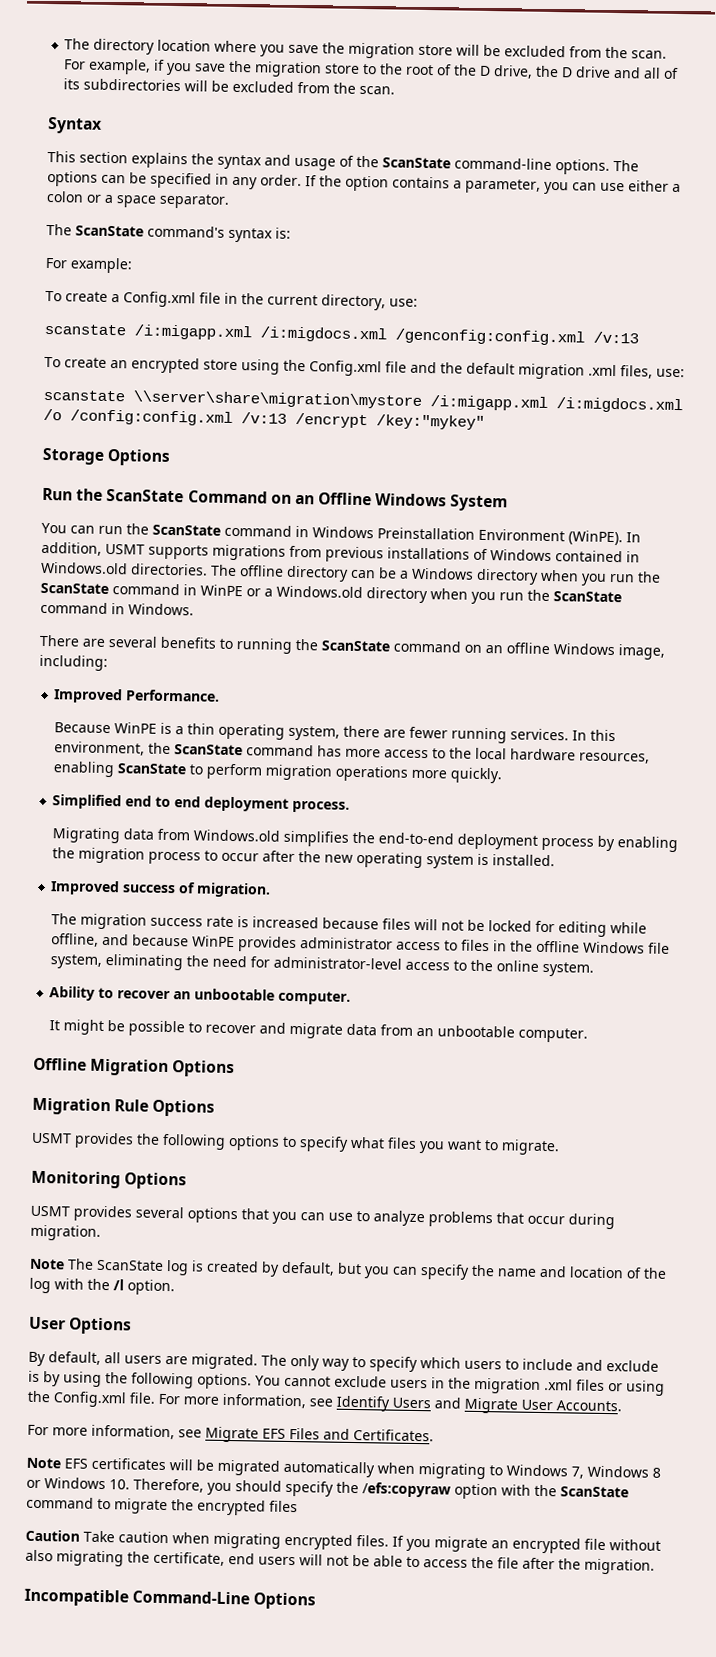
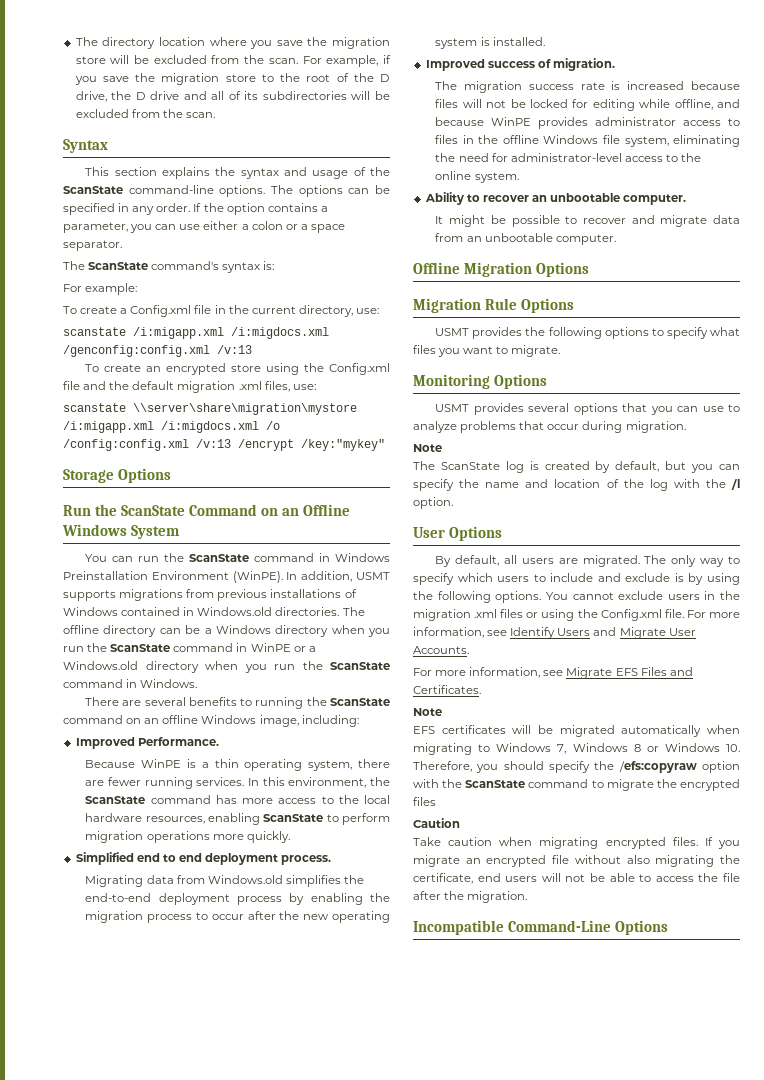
  USMT provides several options that you can use to analyze problems that occur during migration.
- Note The ScanState log is created by default, but you can specify the name and location of the log with the /l option.
+ Note
+ The ScanState log is created by default, but you can specify the name and location of the log with the /l option.
  For more information, see Migrate EFS Files and Certificates.
- Note EFS certificates will be migrated automatically when migrating to Windows 7, Windows 8 or Windows 10. Therefore, you should specify the /efs:copyraw option with the ScanState command to migrate the encrypted files
+ Note
+ EFS certificates will be migrated automatically when migrating to Windows 7, Windows 8 or Windows 10. Therefore, you should specify the /efs:copyraw option with the ScanState command to migrate the encrypted files
- Caution Take caution when migrating encrypted files.
+ Caution
+ Take caution when migrating encrypted files.

